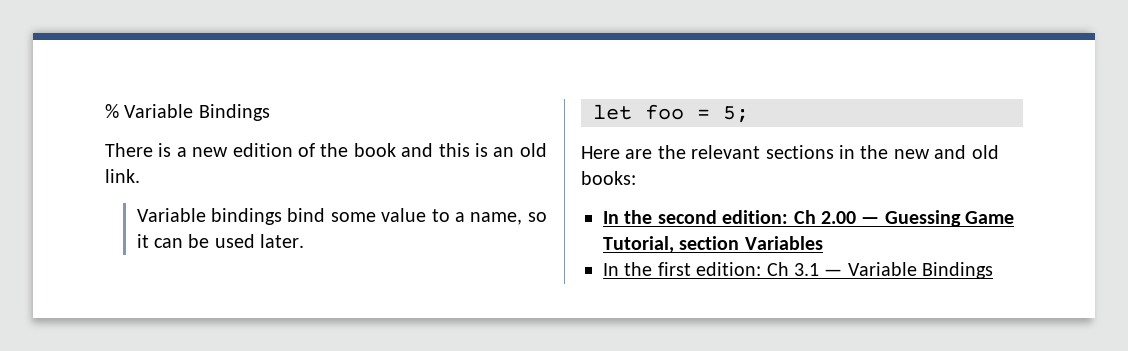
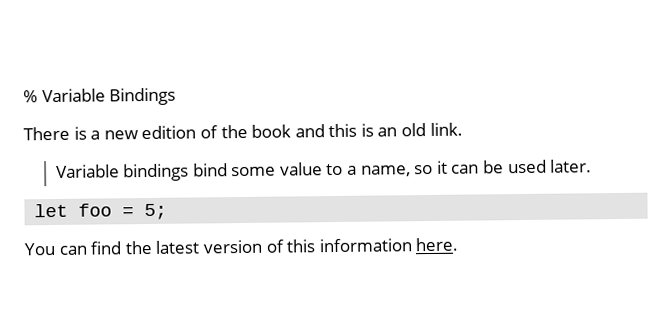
- Here are the relevant sections in the new and old books:
- In the second edition: Ch 2.00 — Guessing Game Tutorial, section Variables
- In the first edition: Ch 3.1 — Variable Bindings
+ You can find the latest version of this information here.

